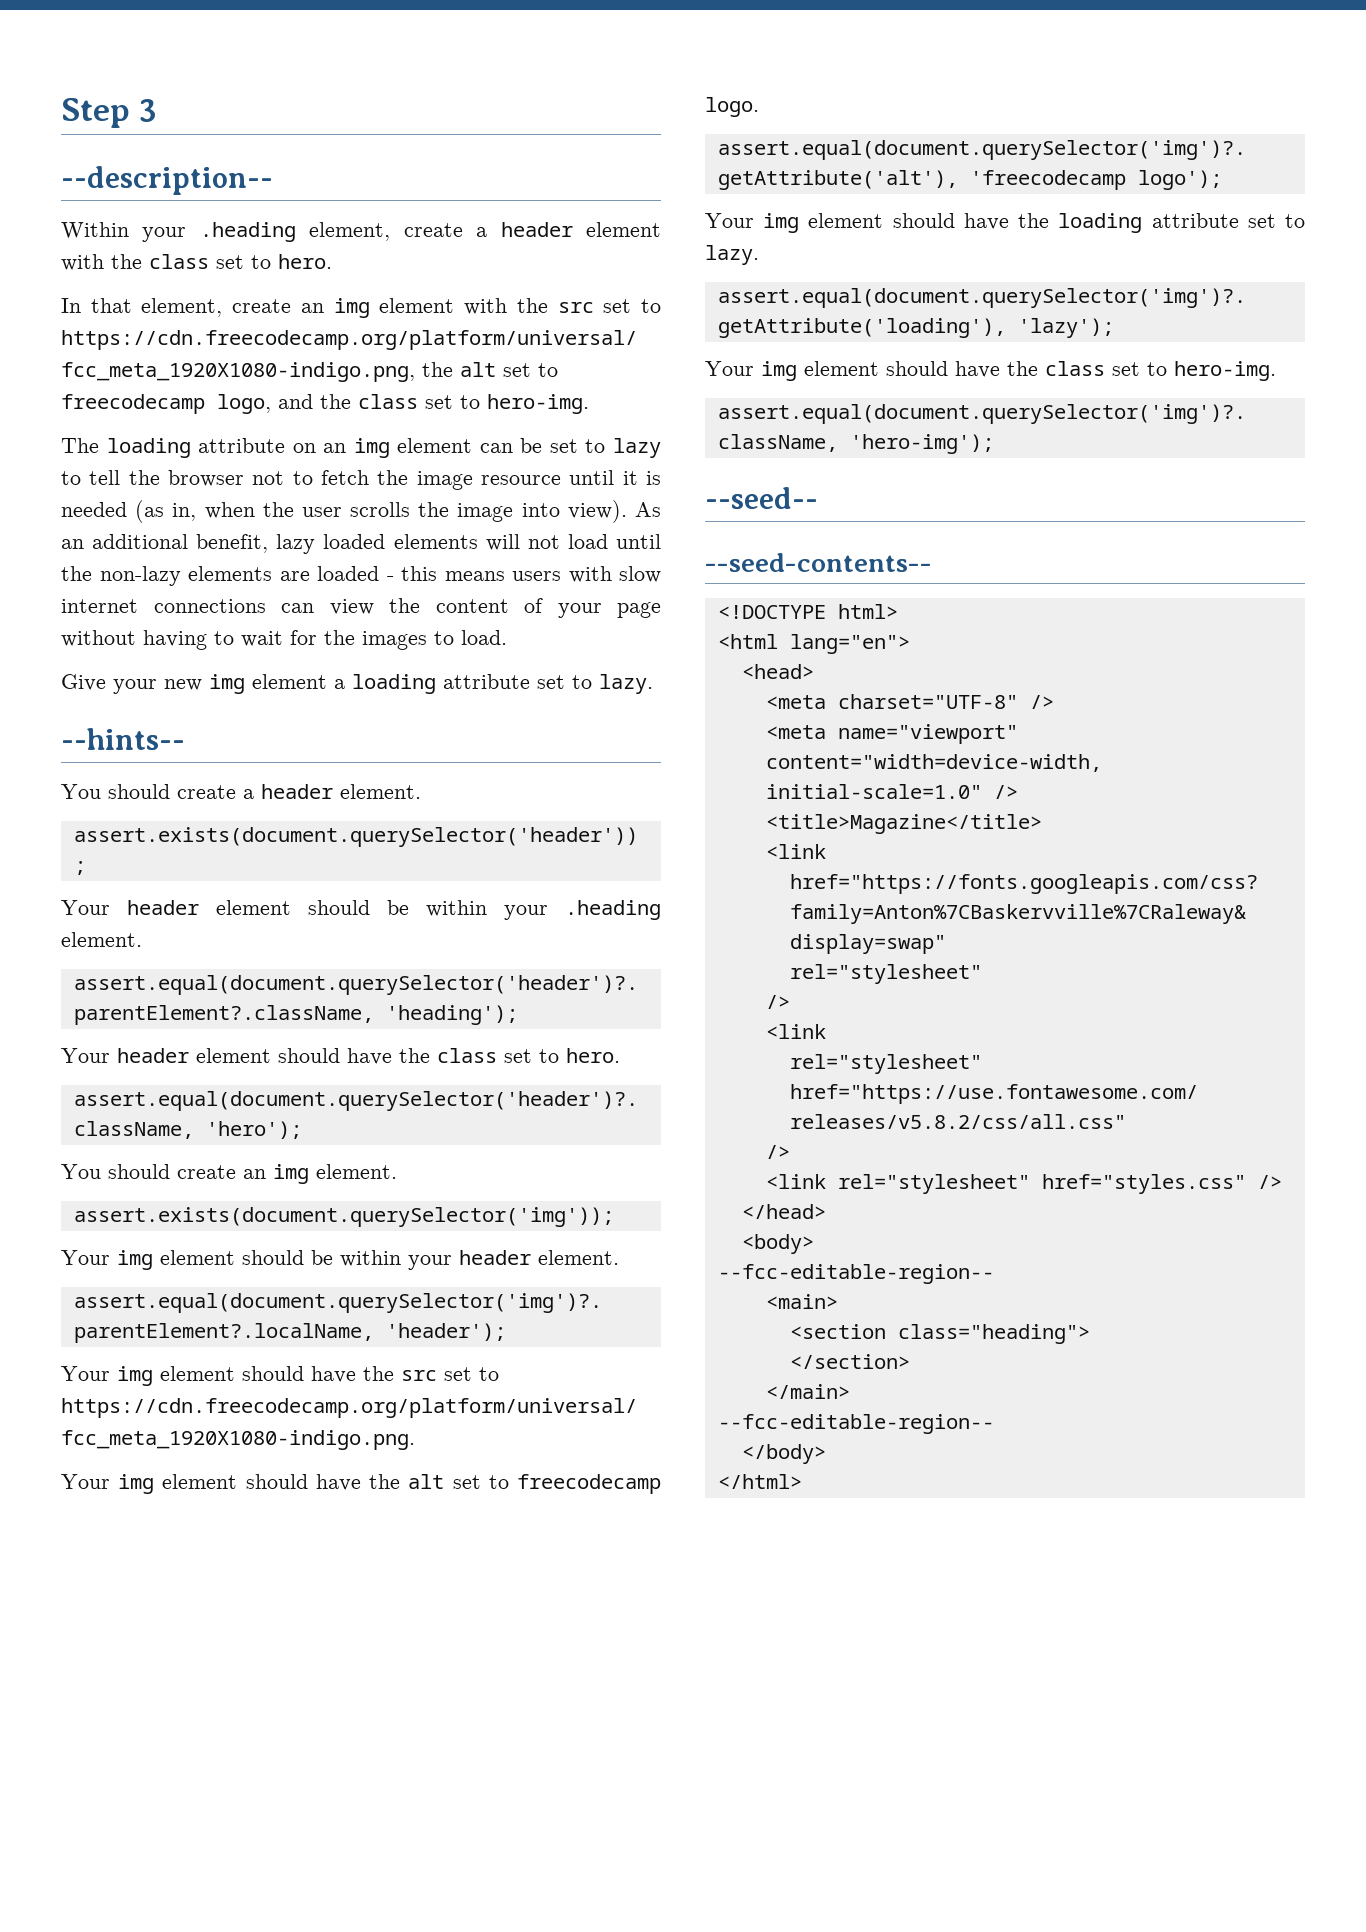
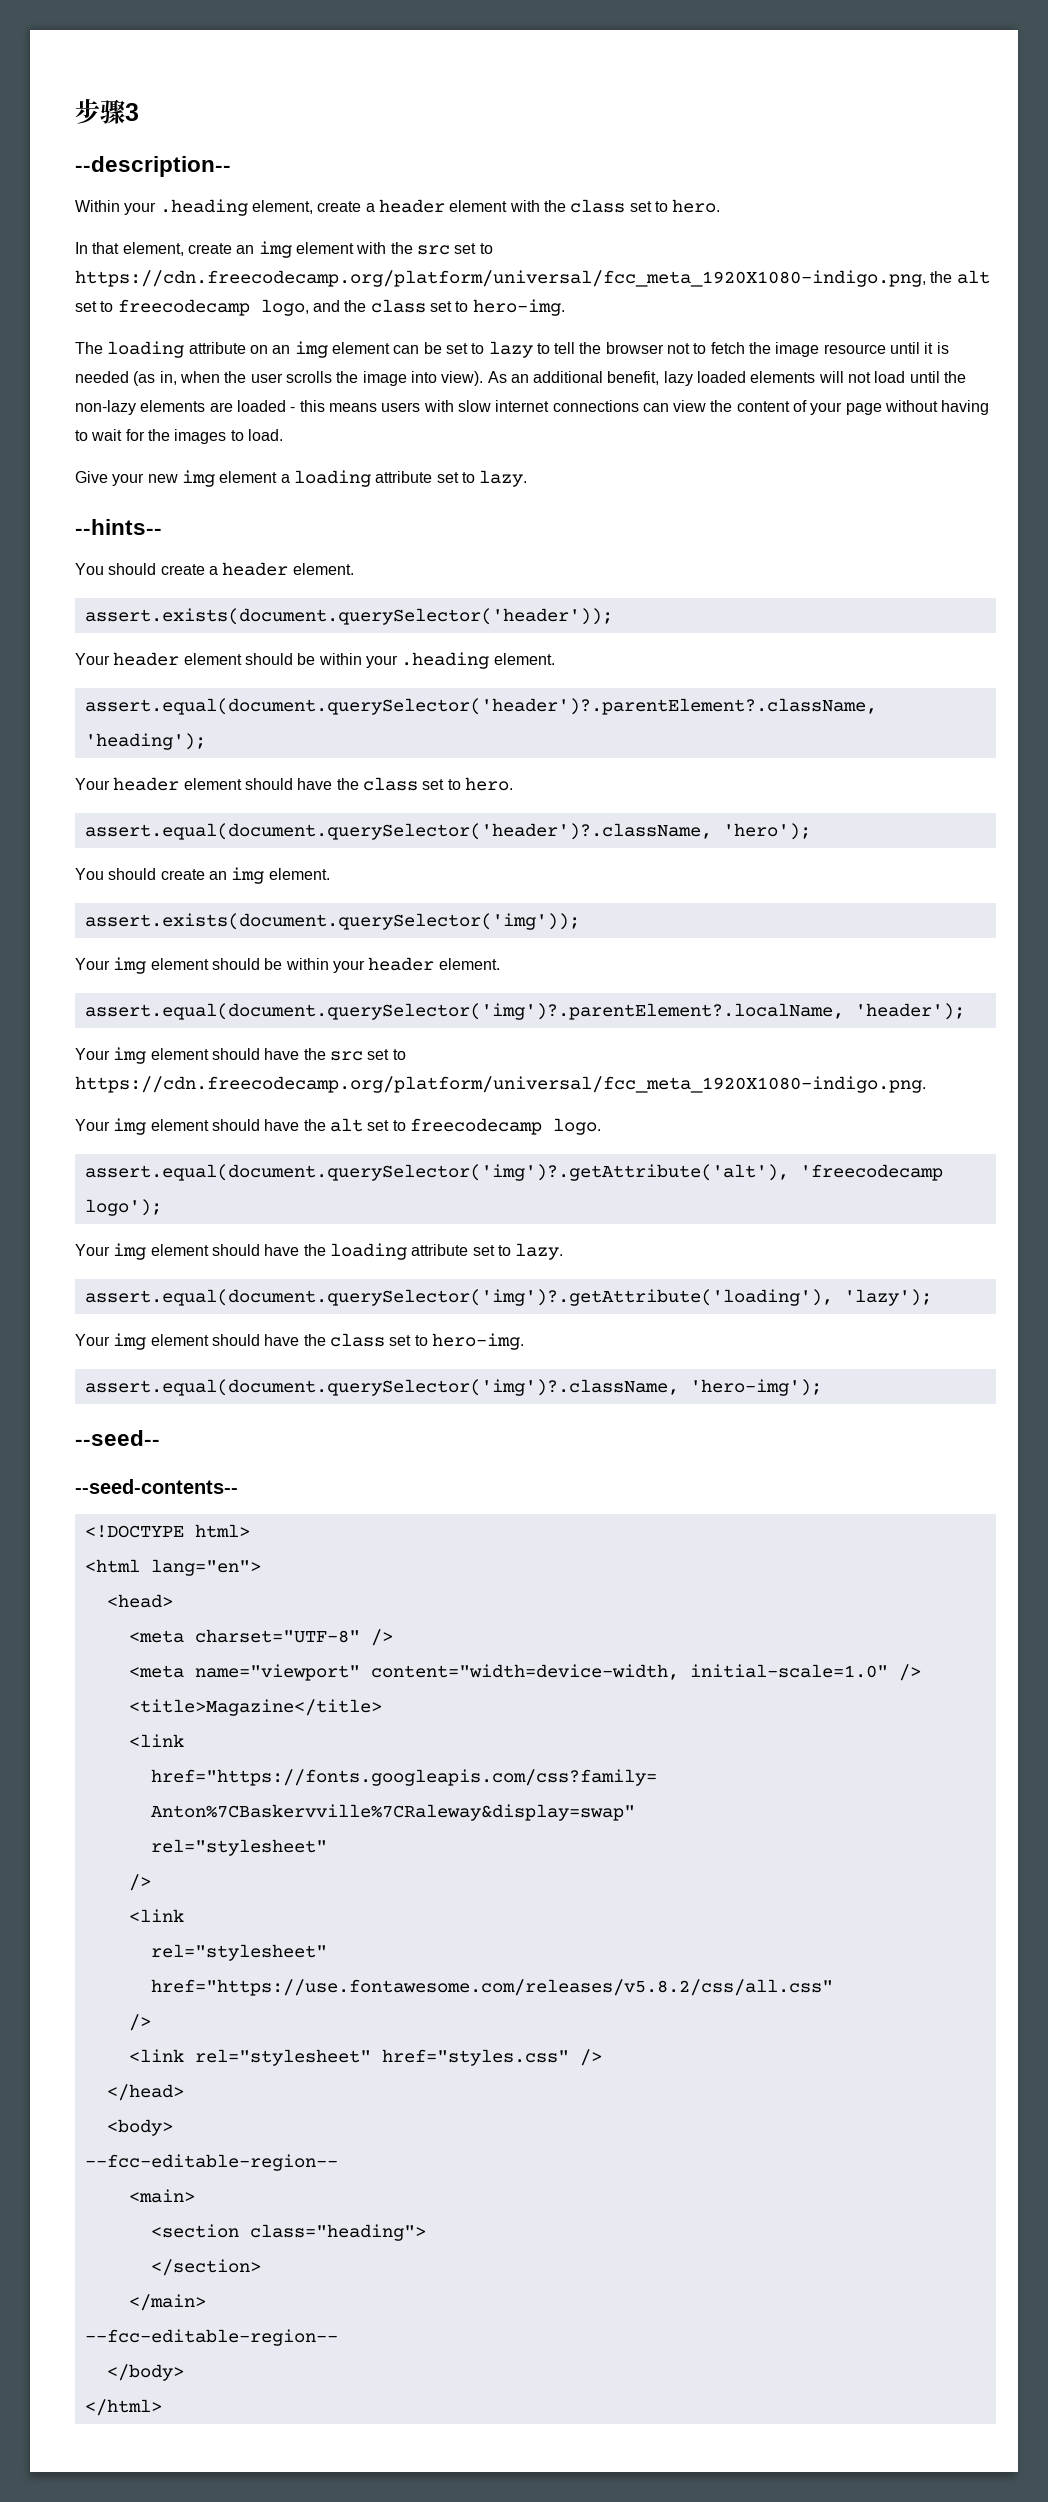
- Step 3
+ 步骤3

